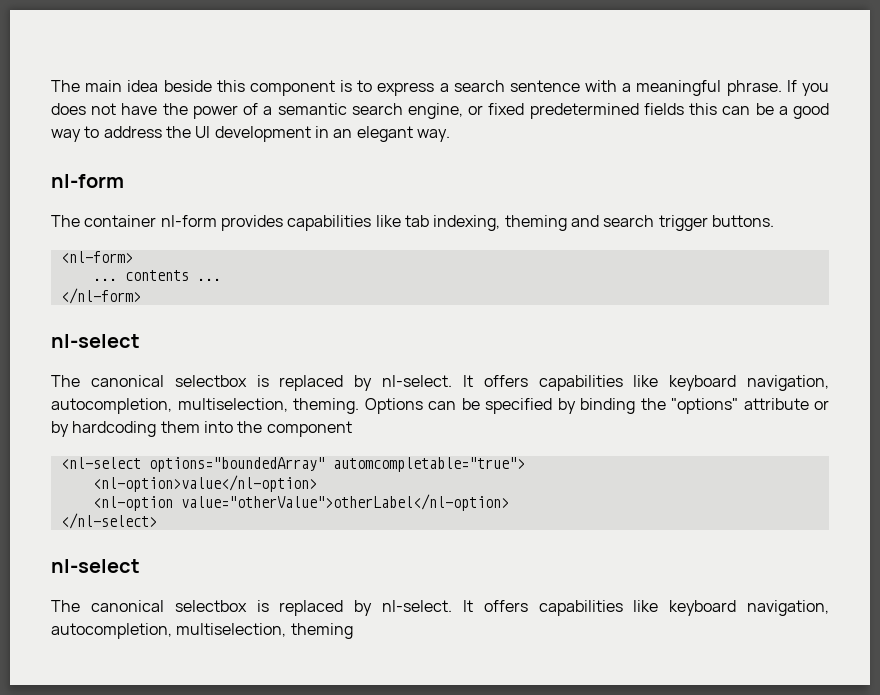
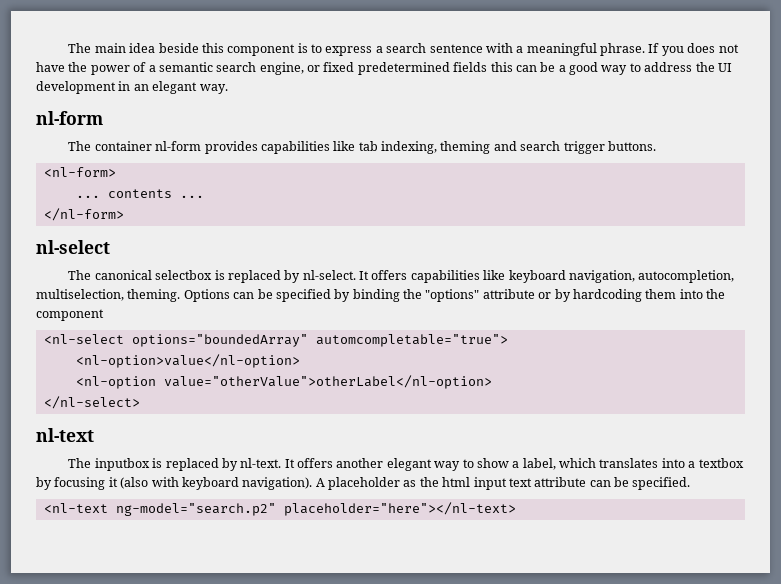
  </nl-select>
- nl-select
- The canonical selectbox is replaced by nl-select. It offers capabilities like keyboard navigation, autocompletion, multiselection, theming
+ nl-text
+ The inputbox is replaced by nl-text. It offers another elegant way to show a label, which translates into a textbox by focusing it (also with keyboard navigation). A placeholder as the html input text attribute can be specified.
+ <nl-text ng-model="search.p2" placeholder="here"></nl-text>

